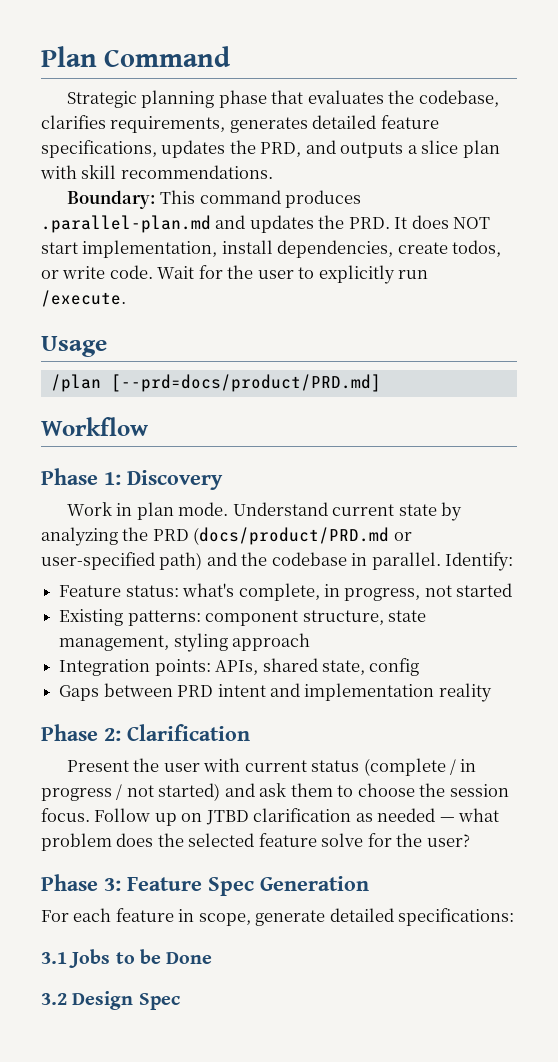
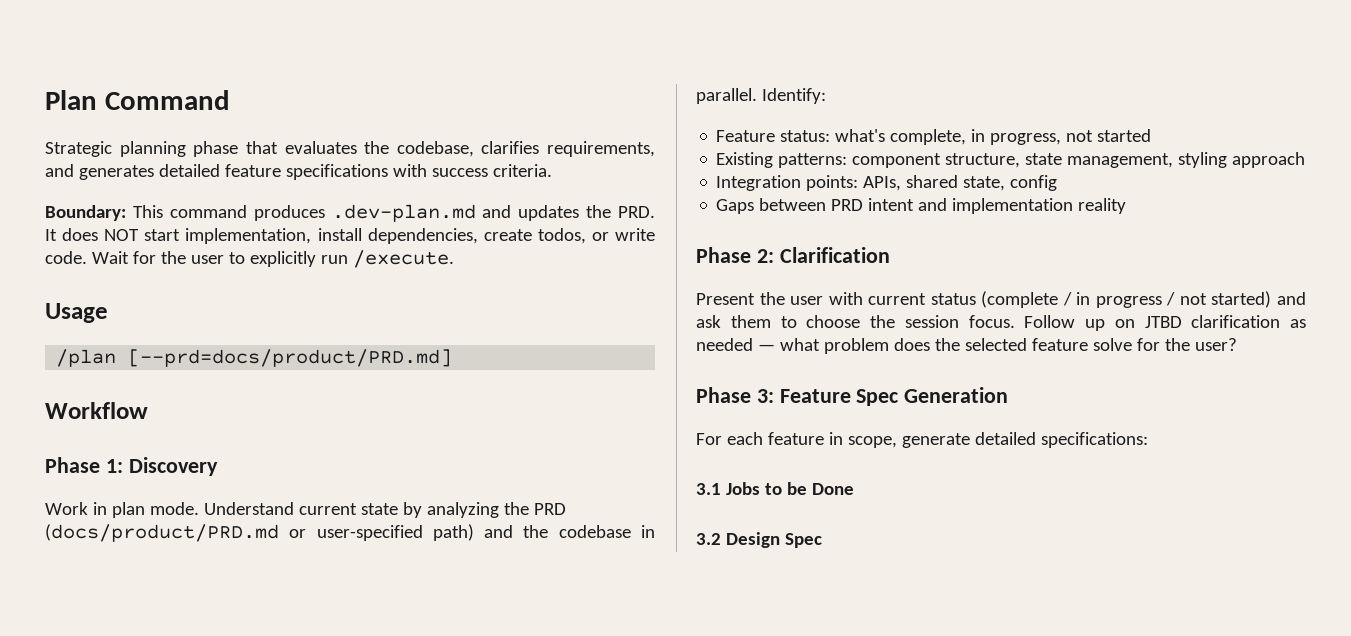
- Strategic planning phase that evaluates the codebase, clarifies requirements, generates detailed feature specifications, updates the PRD, and outputs a slice plan with skill recommendations.
+ Strategic planning phase that evaluates the codebase, clarifies requirements, and generates detailed feature specifications with success criteria.
- Boundary: This command produces .parallel-plan.md and updates the PRD. It does NOT start implementation, install dependencies, create todos, or write code.
+ Boundary: This command produces .dev-plan.md and updates the PRD. It does NOT start implementation, install dependencies, create todos, or write code.

